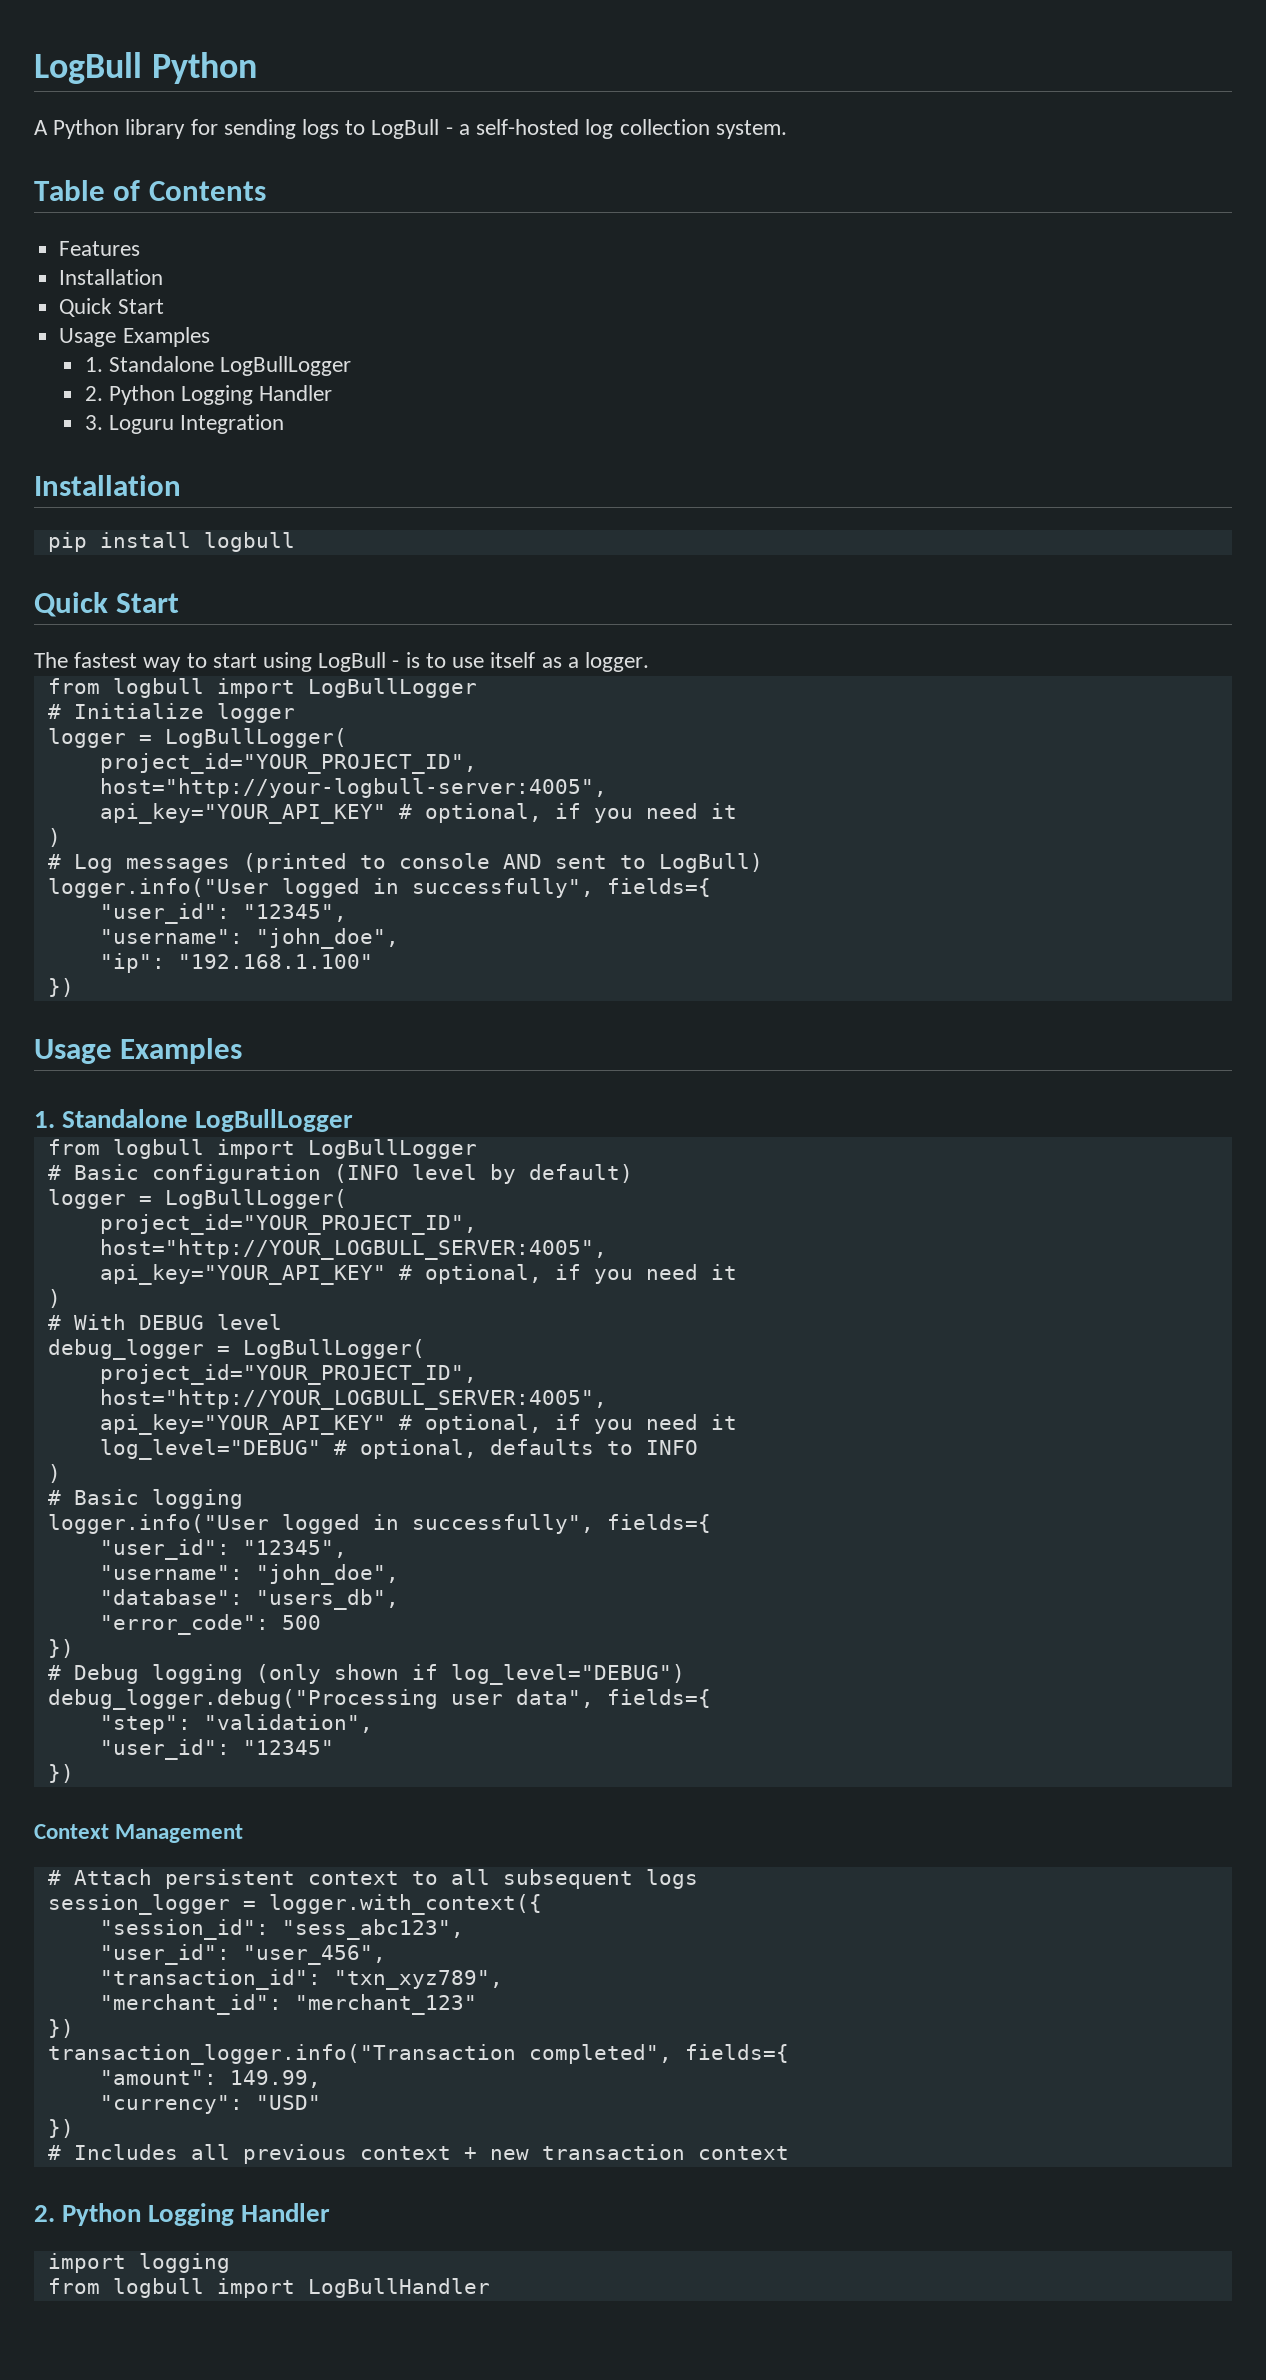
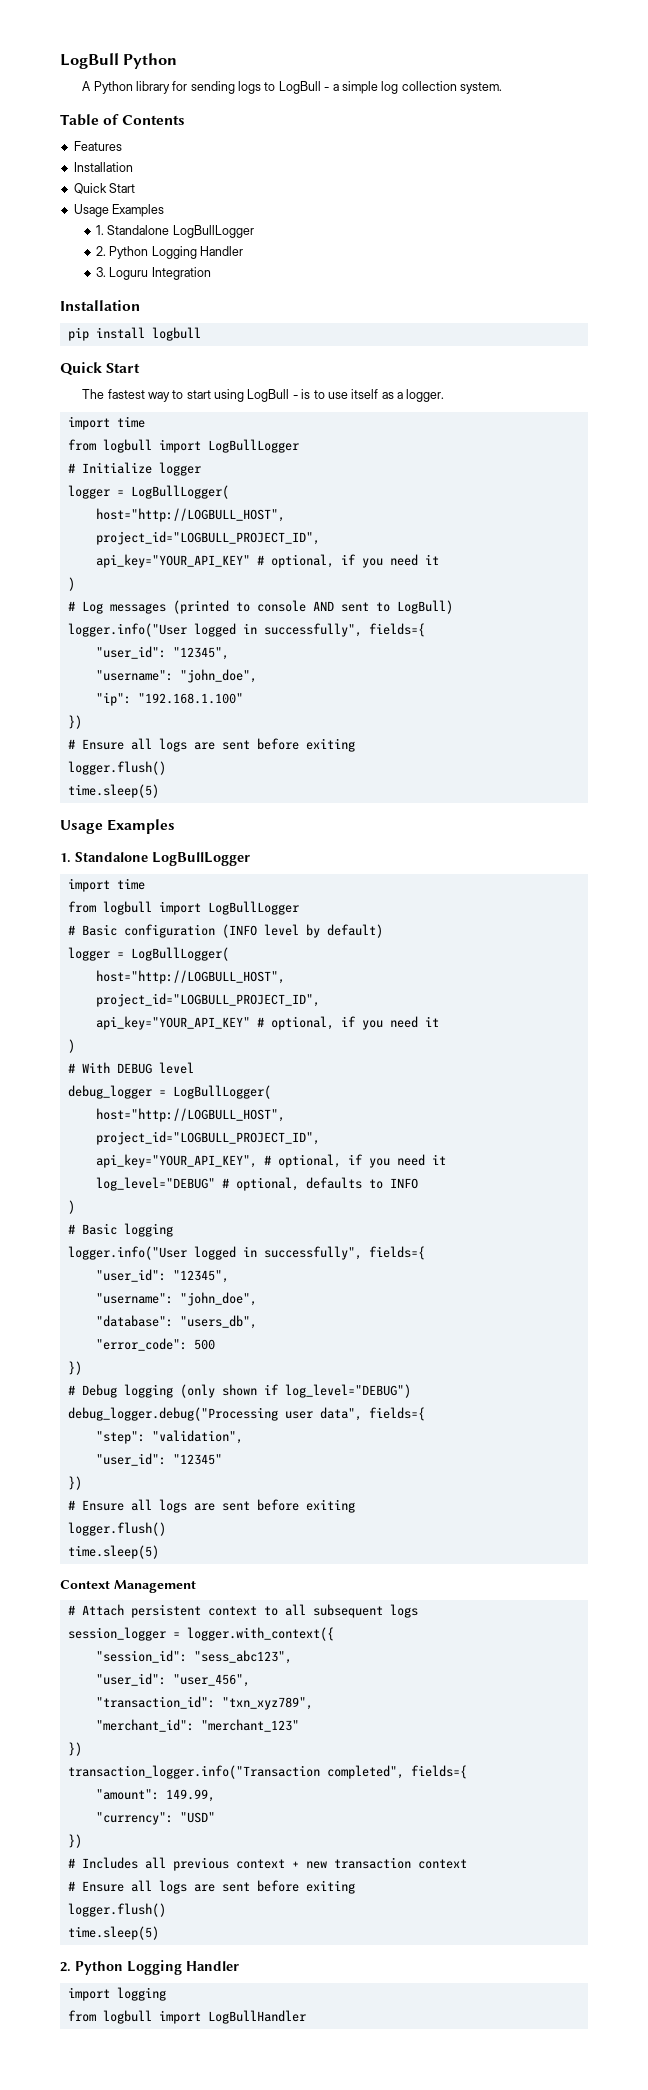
- A Python library for sending logs to LogBull - a self-hosted log collection system.
+ A Python library for sending logs to LogBull - a simple log collection system.
  The fastest way to start using LogBull - is to use itself as a logger.
+ import time
  # Initialize logger
  logger = LogBullLogger(
- project_id="YOUR_PROJECT_ID",
- host="http://your-logbull-server:4005",
+ host="http://LOGBULL_HOST",
+ project_id="LOGBULL_PROJECT_ID",
  "ip": "192.168.1.100"
  })
+ # Ensure all logs are sent before exiting
+ logger.flush()
+ time.sleep(5)
  Usage Examples
  1. Standalone LogBullLogger
+ import time
  # Basic configuration (INFO level by default)
  logger = LogBullLogger(
- project_id="YOUR_PROJECT_ID",
- host="http://YOUR_LOGBULL_SERVER:4005",
+ host="http://LOGBULL_HOST",
+ project_id="LOGBULL_PROJECT_ID",
  debug_logger = LogBullLogger(
- project_id="YOUR_PROJECT_ID",
- host="http://YOUR_LOGBULL_SERVER:4005",
- api_key="YOUR_API_KEY" # optional, if you need it
+ host="http://LOGBULL_HOST",
+ project_id="LOGBULL_PROJECT_ID",
+ api_key="YOUR_API_KEY", # optional, if you need it
  "user_id": "12345"
  })
+ # Ensure all logs are sent before exiting
+ logger.flush()
+ time.sleep(5)
  # Includes all previous context + new transaction context
+ # Ensure all logs are sent before exiting
+ logger.flush()
+ time.sleep(5)

